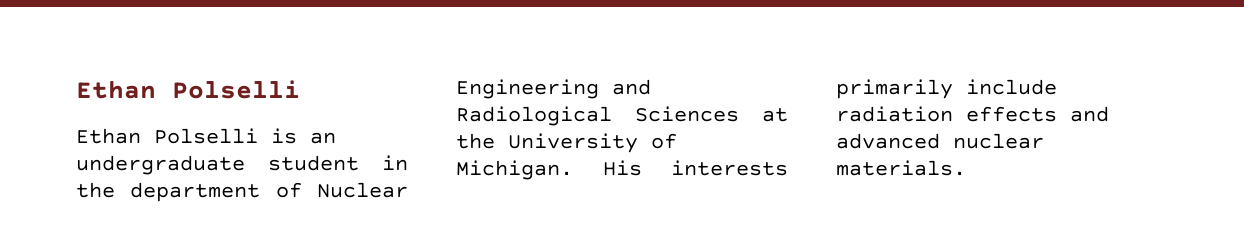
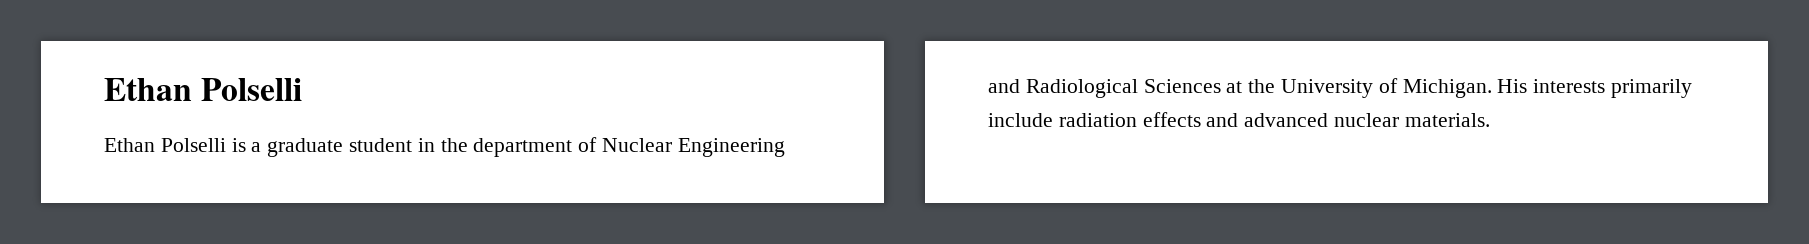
- Ethan Polselli is an undergraduate student in the department of Nuclear Engineering and Radiological Sciences at the University of Michigan.
+ Ethan Polselli is a graduate student in the department of Nuclear Engineering and Radiological Sciences at the University of Michigan.

